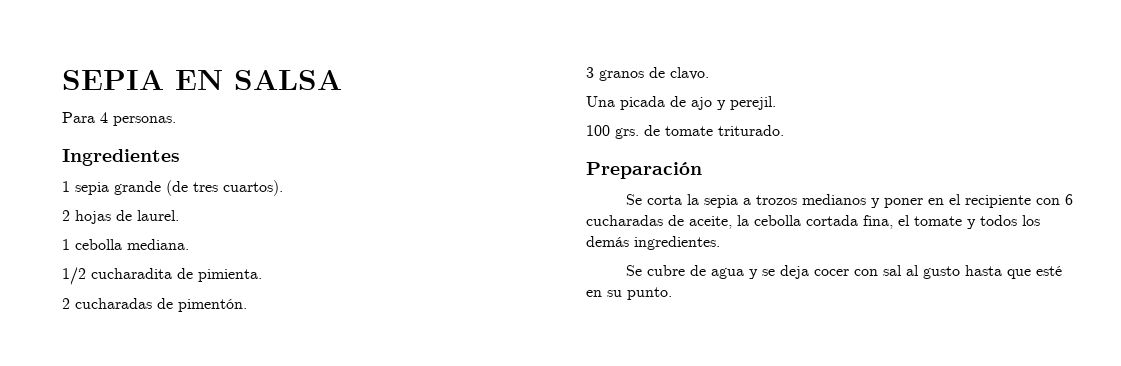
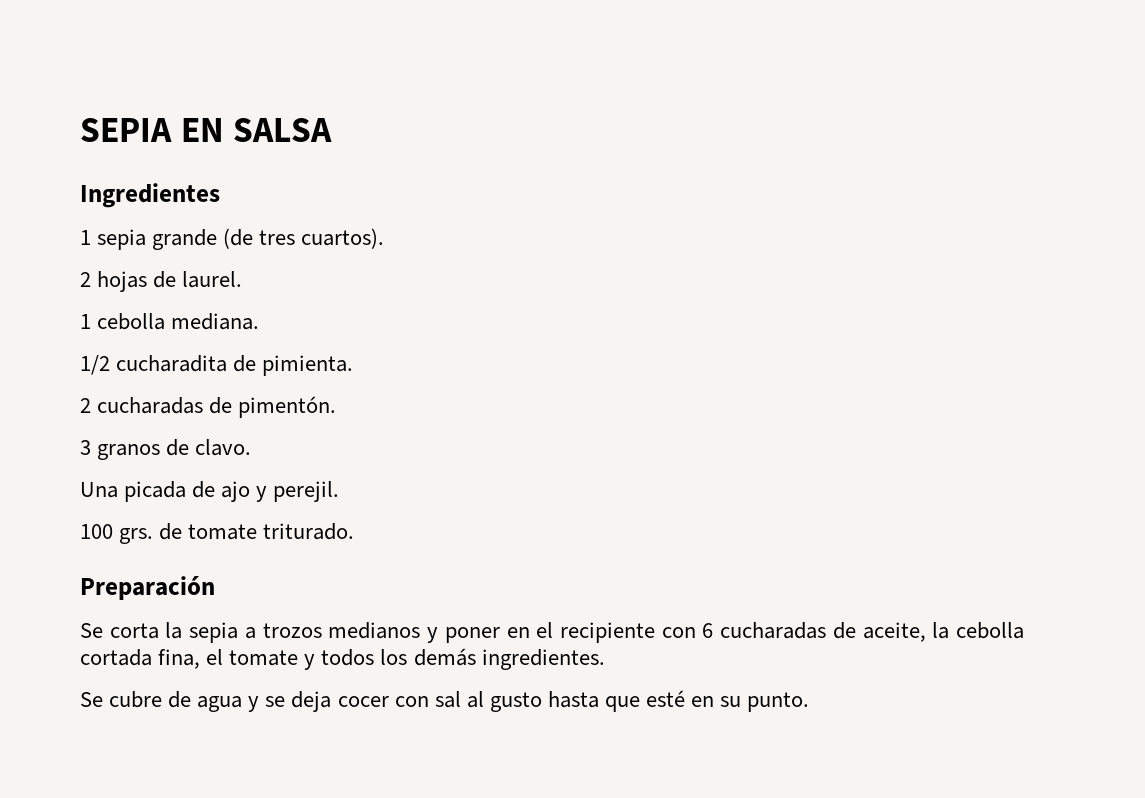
- Para 4 personas.

